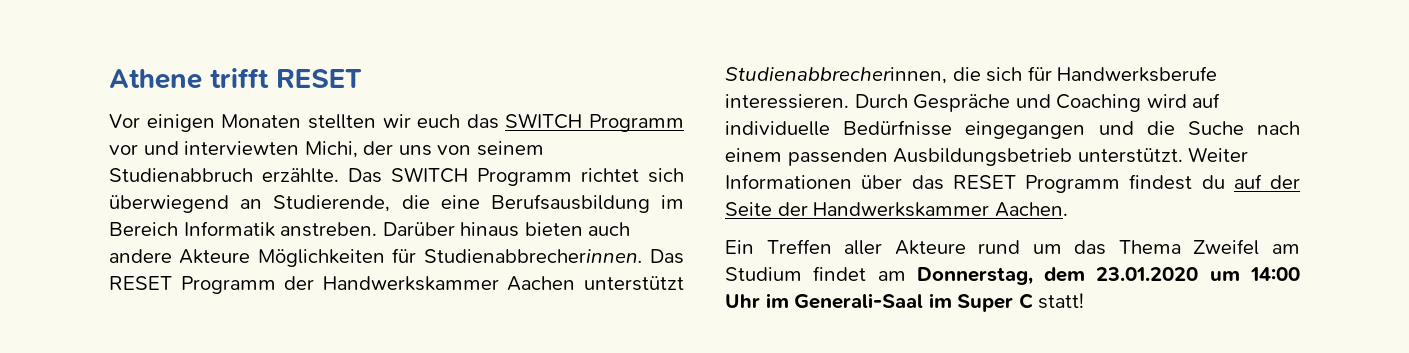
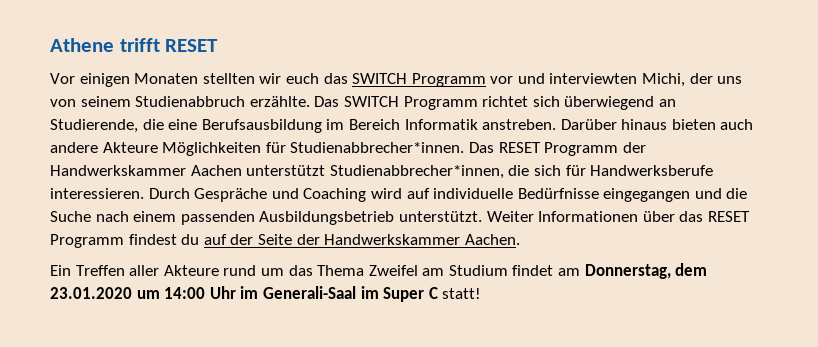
- Darüber hinaus bieten auch andere Akteure Möglichkeiten für Studienabbrecherinnen.
+ Darüber hinaus bieten auch andere Akteure Möglichkeiten für Studienabbrecher*innen.
- Das RESET Programm der Handwerkskammer Aachen unterstützt Studienabbrecherinnen, die sich für Handwerksberufe interessieren.
+ Das RESET Programm der Handwerkskammer Aachen unterstützt Studienabbrecher*innen, die sich für Handwerksberufe interessieren.

